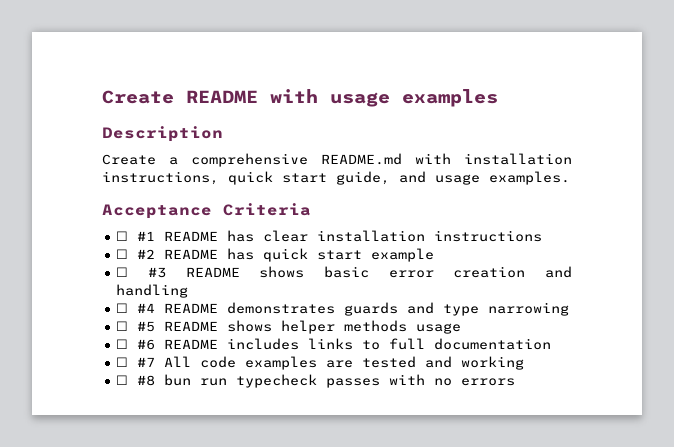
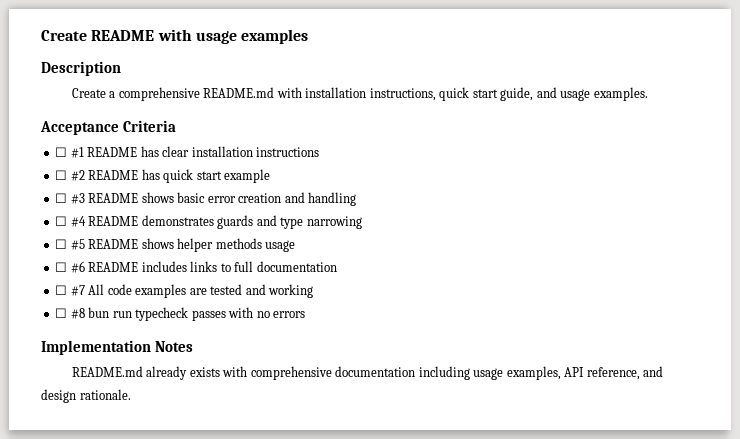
+ Implementation Notes
+ README.md already exists with comprehensive documentation including usage examples, API reference, and design rationale.

